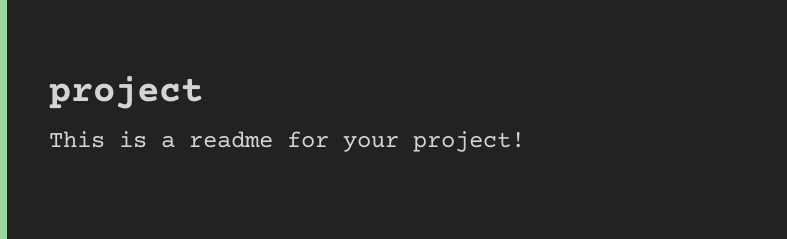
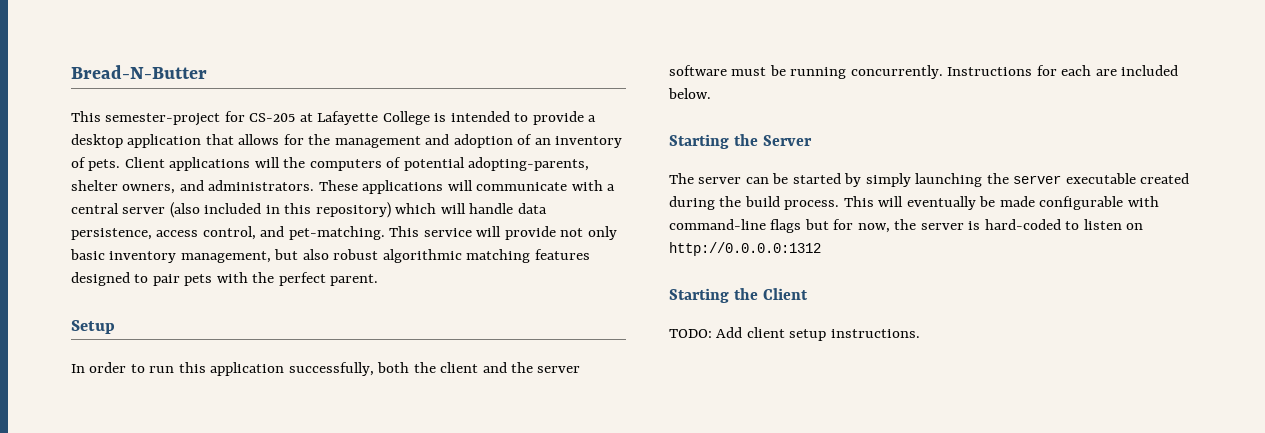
- project
- This is a readme for your project!
+ Bread-N-Butter
+ This semester-project for CS-205 at Lafayette College is intended to provide a desktop application that allows for the management and adoption of an inventory of pets. Client applications will the computers of potential adopting-parents, shelter owners, and administrators. These applications will communicate with a central server (also included in this repository) which will handle data persistence, access control, and pet-matching. This service will provide not only basic inventory management, but also robust algorithmic matching features designed to pair pets with the perfect parent.
+ Setup
+ In order to run this application successfully, both the client and the server software must be running concurrently. Instructions for each are included below.
+ Starting the Server
+ The server can be started by simply launching the server executable created during the build process. This will eventually be made configurable with command-line flags but for now, the server is hard-coded to listen on http://0.0.0.0:1312
+ Starting the Client
+ TODO: Add client setup instructions.

